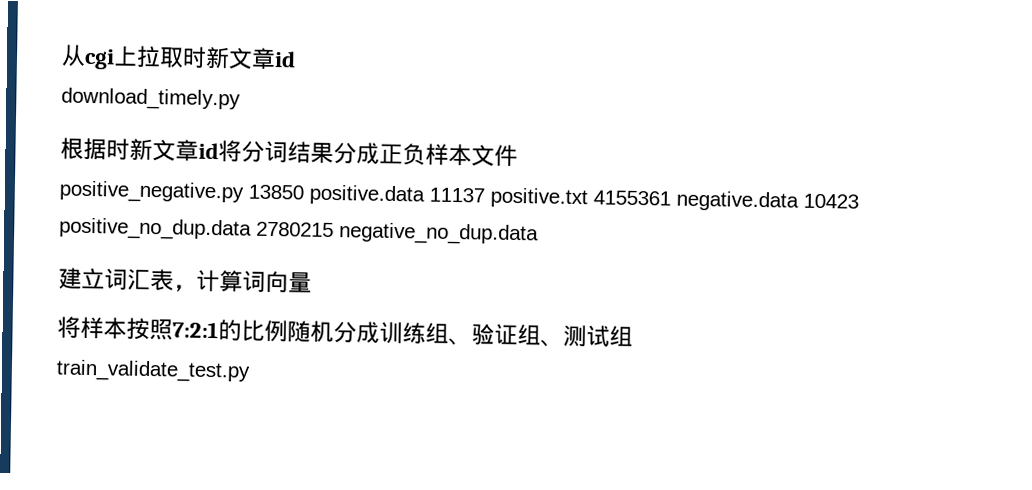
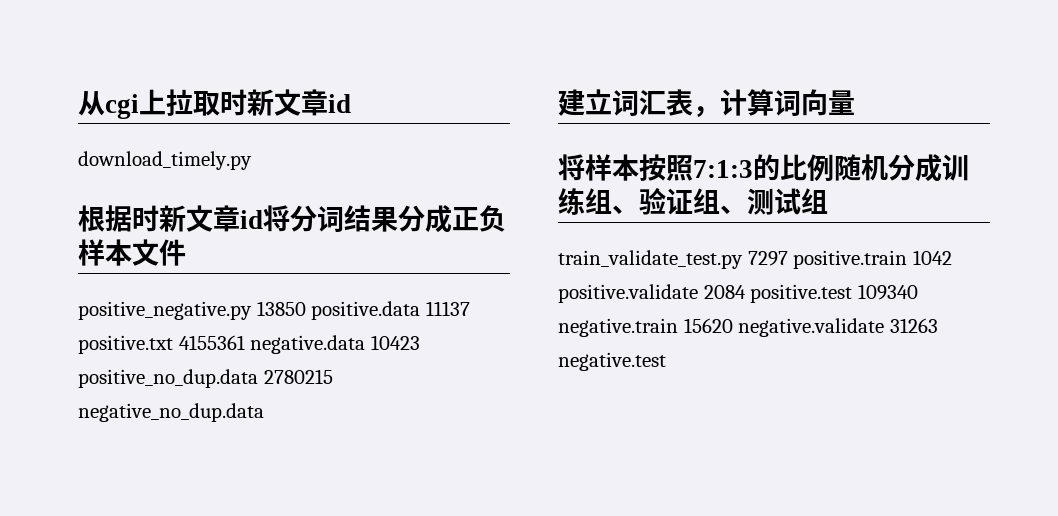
- 将样本按照7:2:1的比例随机分成训练组、验证组、测试组
+ 将样本按照7:1:3的比例随机分成训练组、验证组、测试组
- train_validate_test.py
+ train_validate_test.py 7297 positive.train 1042 positive.validate 2084 positive.test 109340 negative.train 15620 negative.validate 31263 negative.test

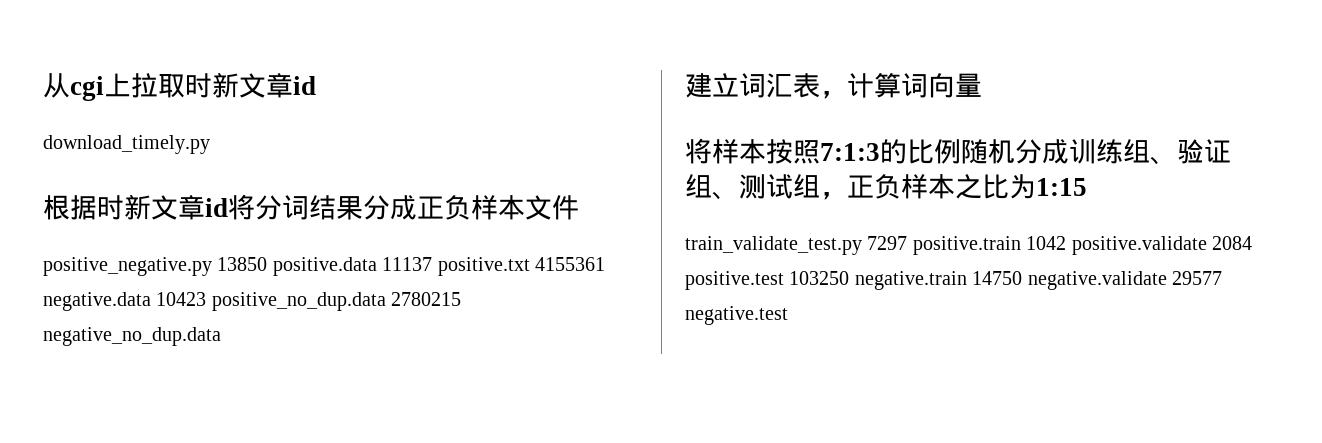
- 将样本按照7:1:3的比例随机分成训练组、验证组、测试组
+ 将样本按照7:1:3的比例随机分成训练组、验证组、测试组，正负样本之比为1:15
- train_validate_test.py 7297 positive.train 1042 positive.validate 2084 positive.test 109340 negative.train 15620 negative.validate 31263 negative.test
+ train_validate_test.py 7297 positive.train 1042 positive.validate 2084 positive.test 103250 negative.train 14750 negative.validate 29577 negative.test

